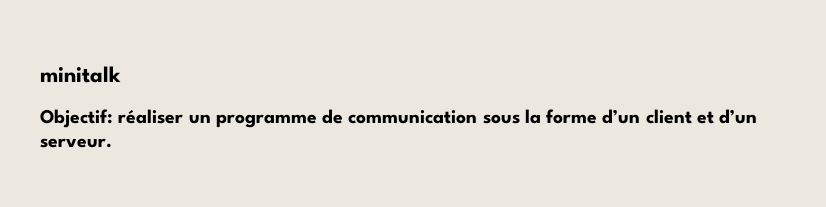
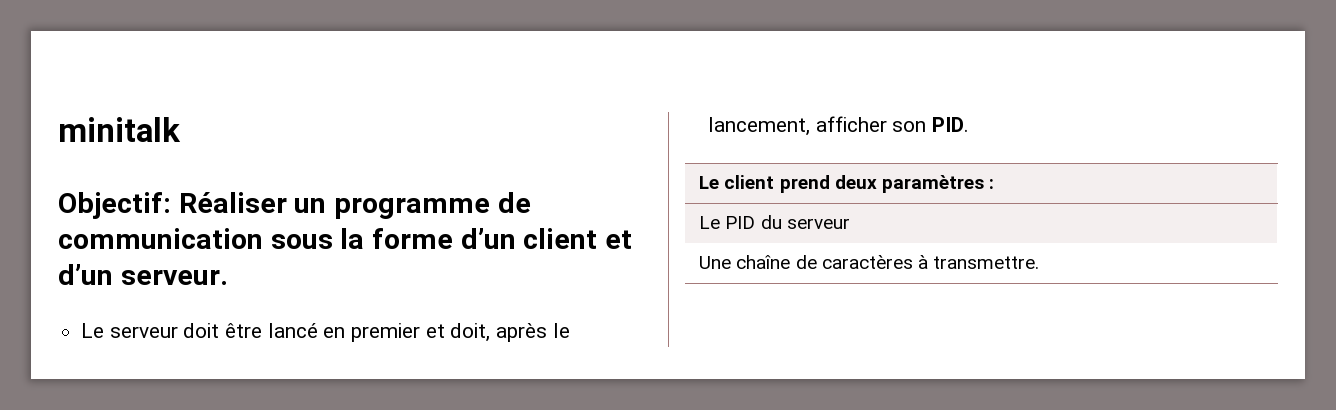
- Objectif: réaliser un programme de communication sous la forme d’un client et d’un serveur.
+ Objectif: Réaliser un programme de communication sous la forme d’un client et d’un serveur.
+ Le serveur doit être lancé en premier et doit, après le lancement, afficher son PID.
+ Le client prend deux paramètres :
+ Le PID du serveur
+ Une chaîne de caractères à transmettre.

